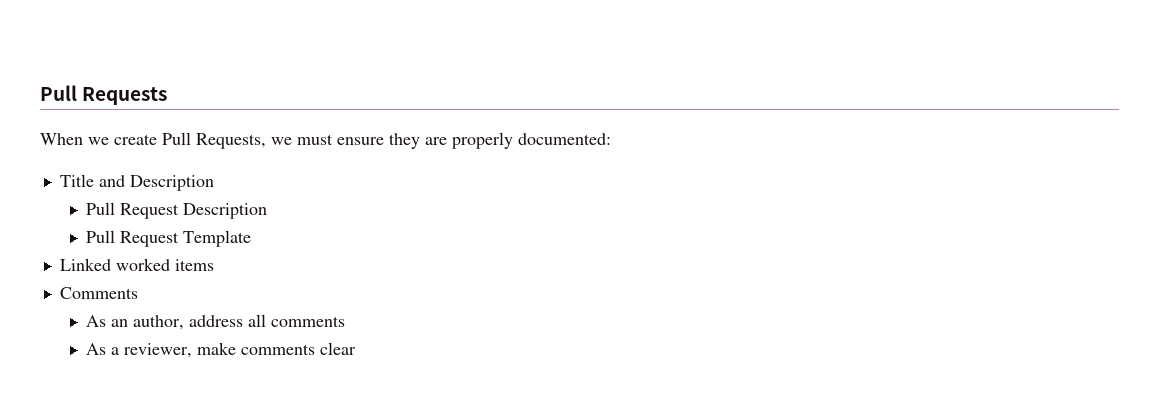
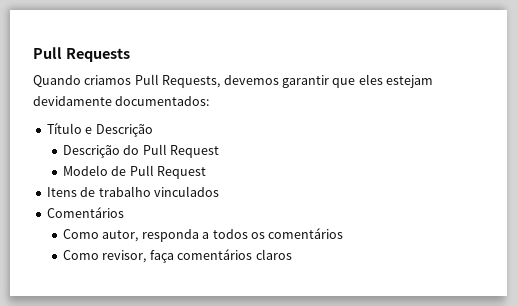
- When we create Pull Requests, we must ensure they are properly documented:
- Title and Description
- Pull Request Description
- Pull Request Template
- Linked worked items
- Comments
- As an author, address all comments
- As a reviewer, make comments clear
+ Quando criamos Pull Requests, devemos garantir que eles estejam devidamente documentados:
+ Título e Descrição
+ Descrição do Pull Request
+ Modelo de Pull Request
+ Itens de trabalho vinculados
+ Comentários
+ Como autor, responda a todos os comentários
+ Como revisor, faça comentários claros

